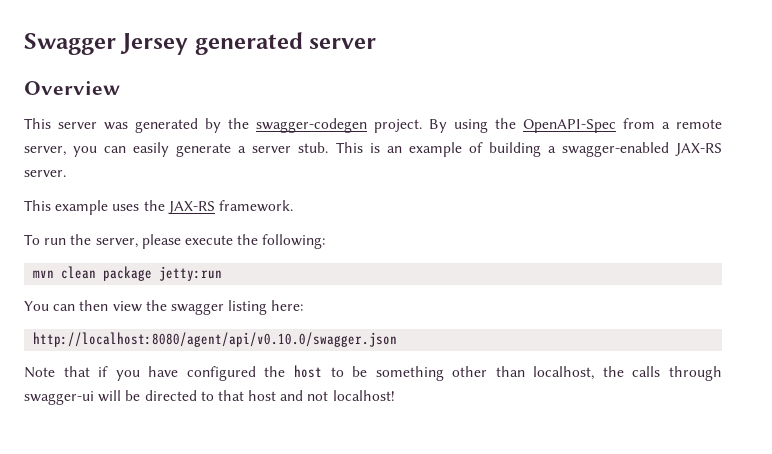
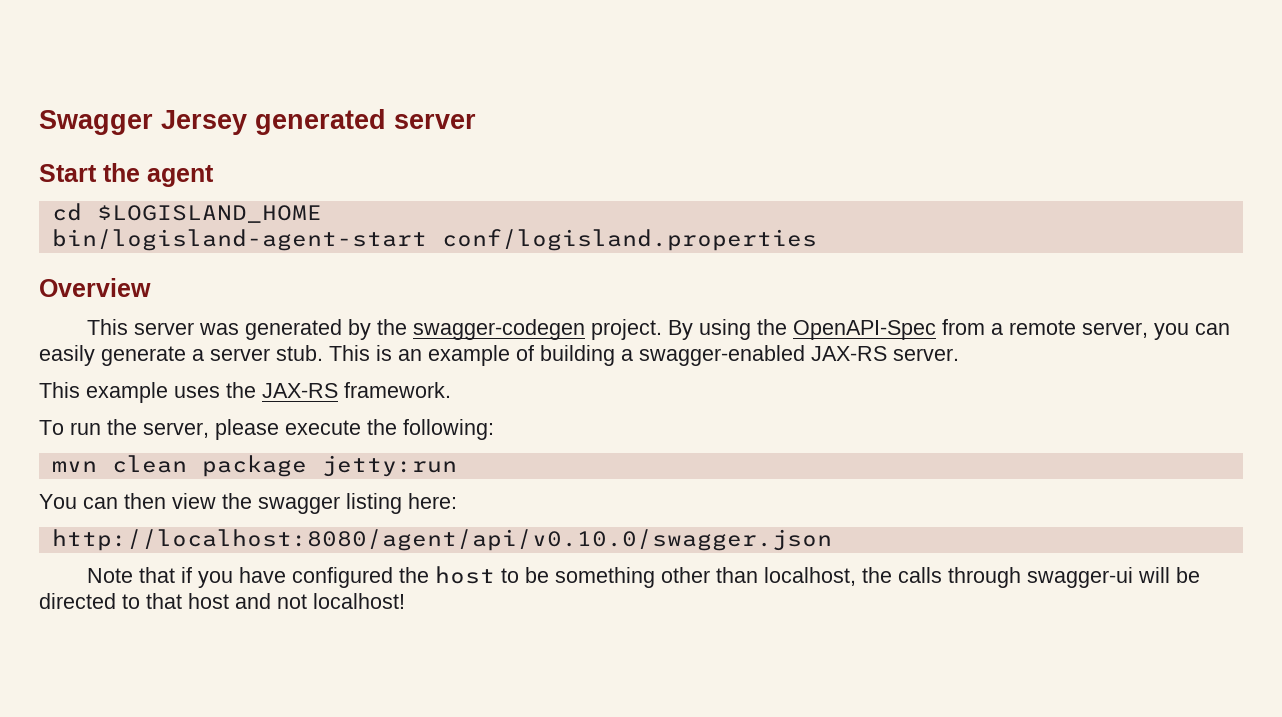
+ Start the agent
+ cd $LOGISLAND_HOME
+ bin/logisland-agent-start conf/logisland.properties

